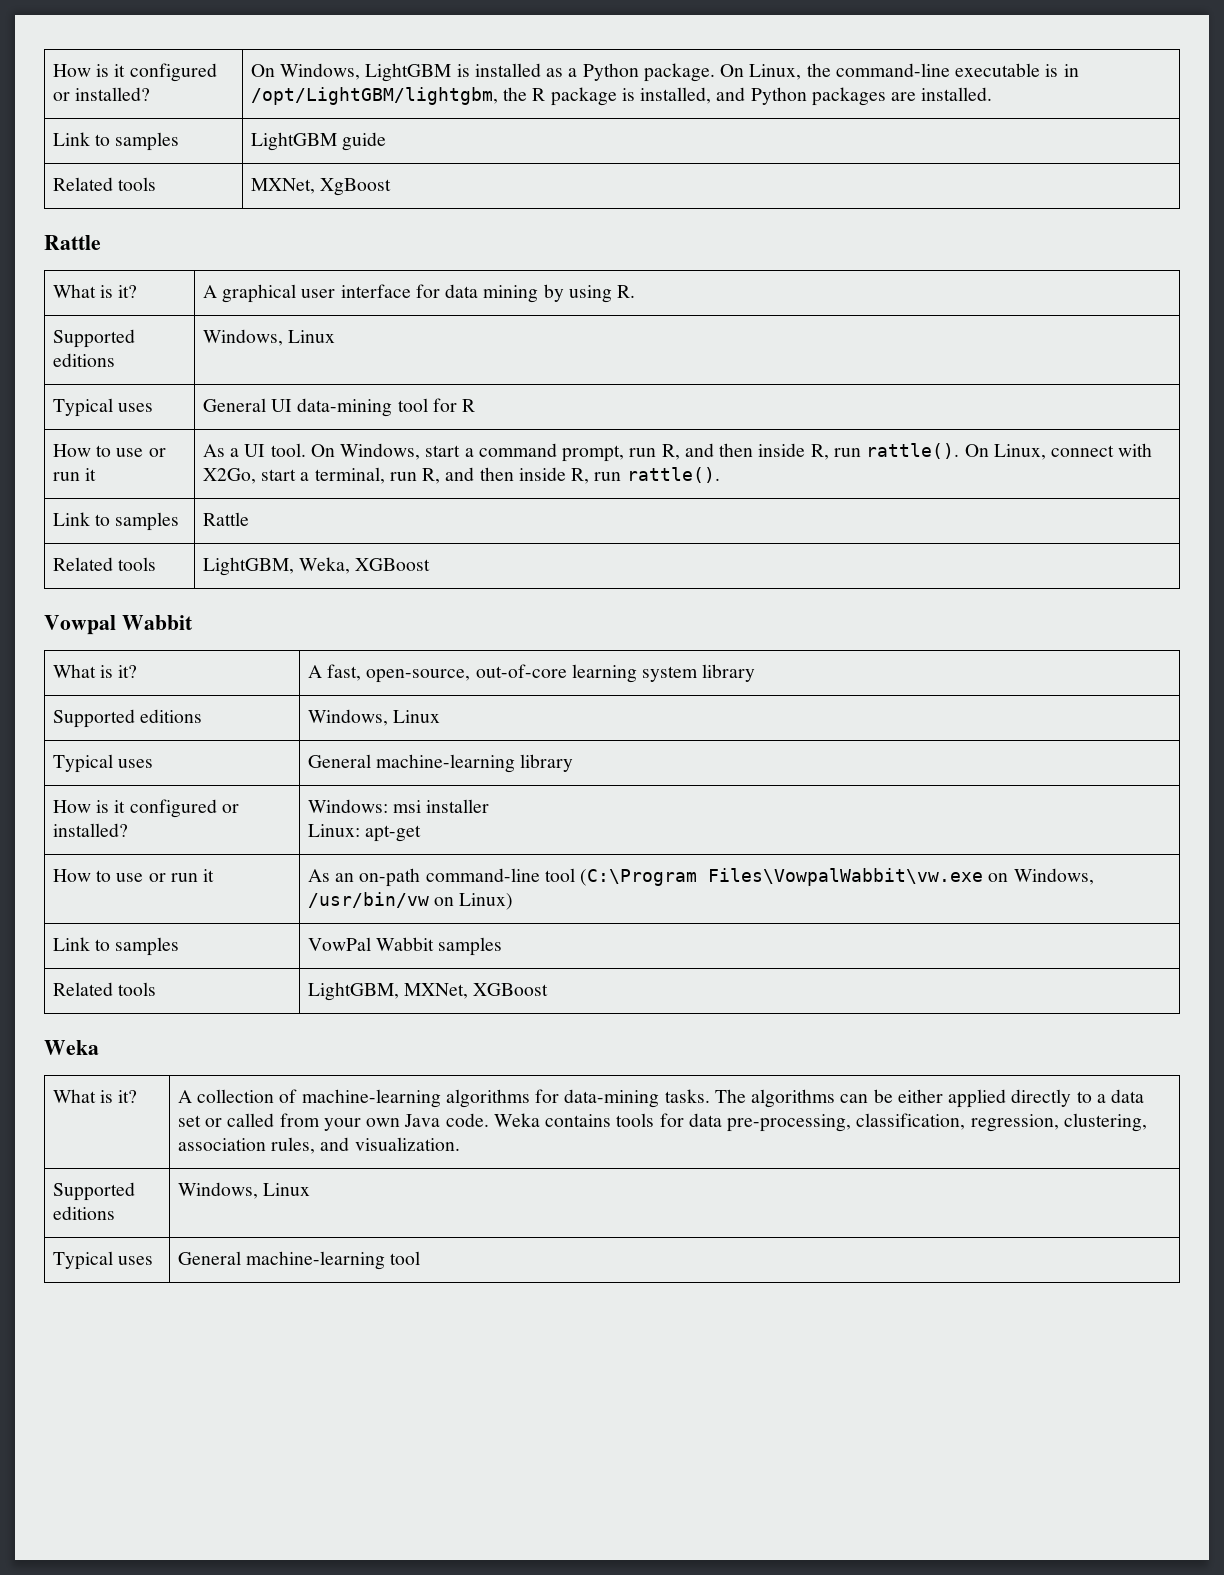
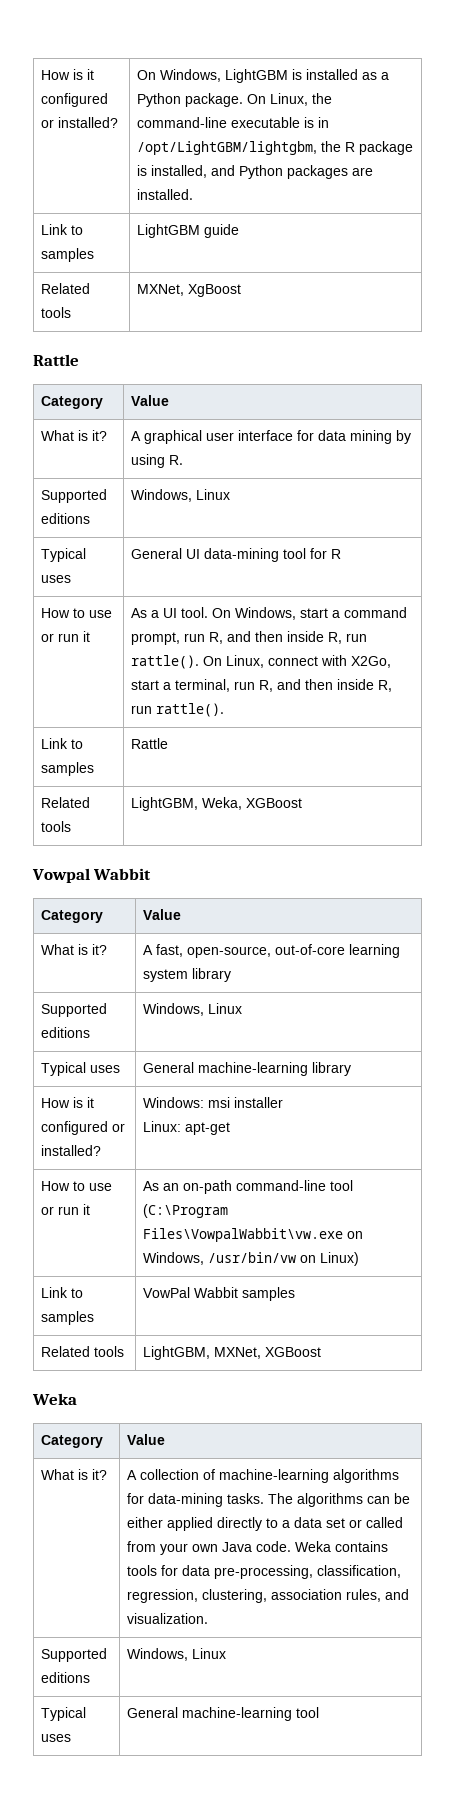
  Related tools | MXNet, XgBoost
  Rattle
+ Category | Value
  Vowpal Wabbit
+ Category | Value
  Related tools | LightGBM, MXNet, XGBoost
  Weka
+ Category | Value

